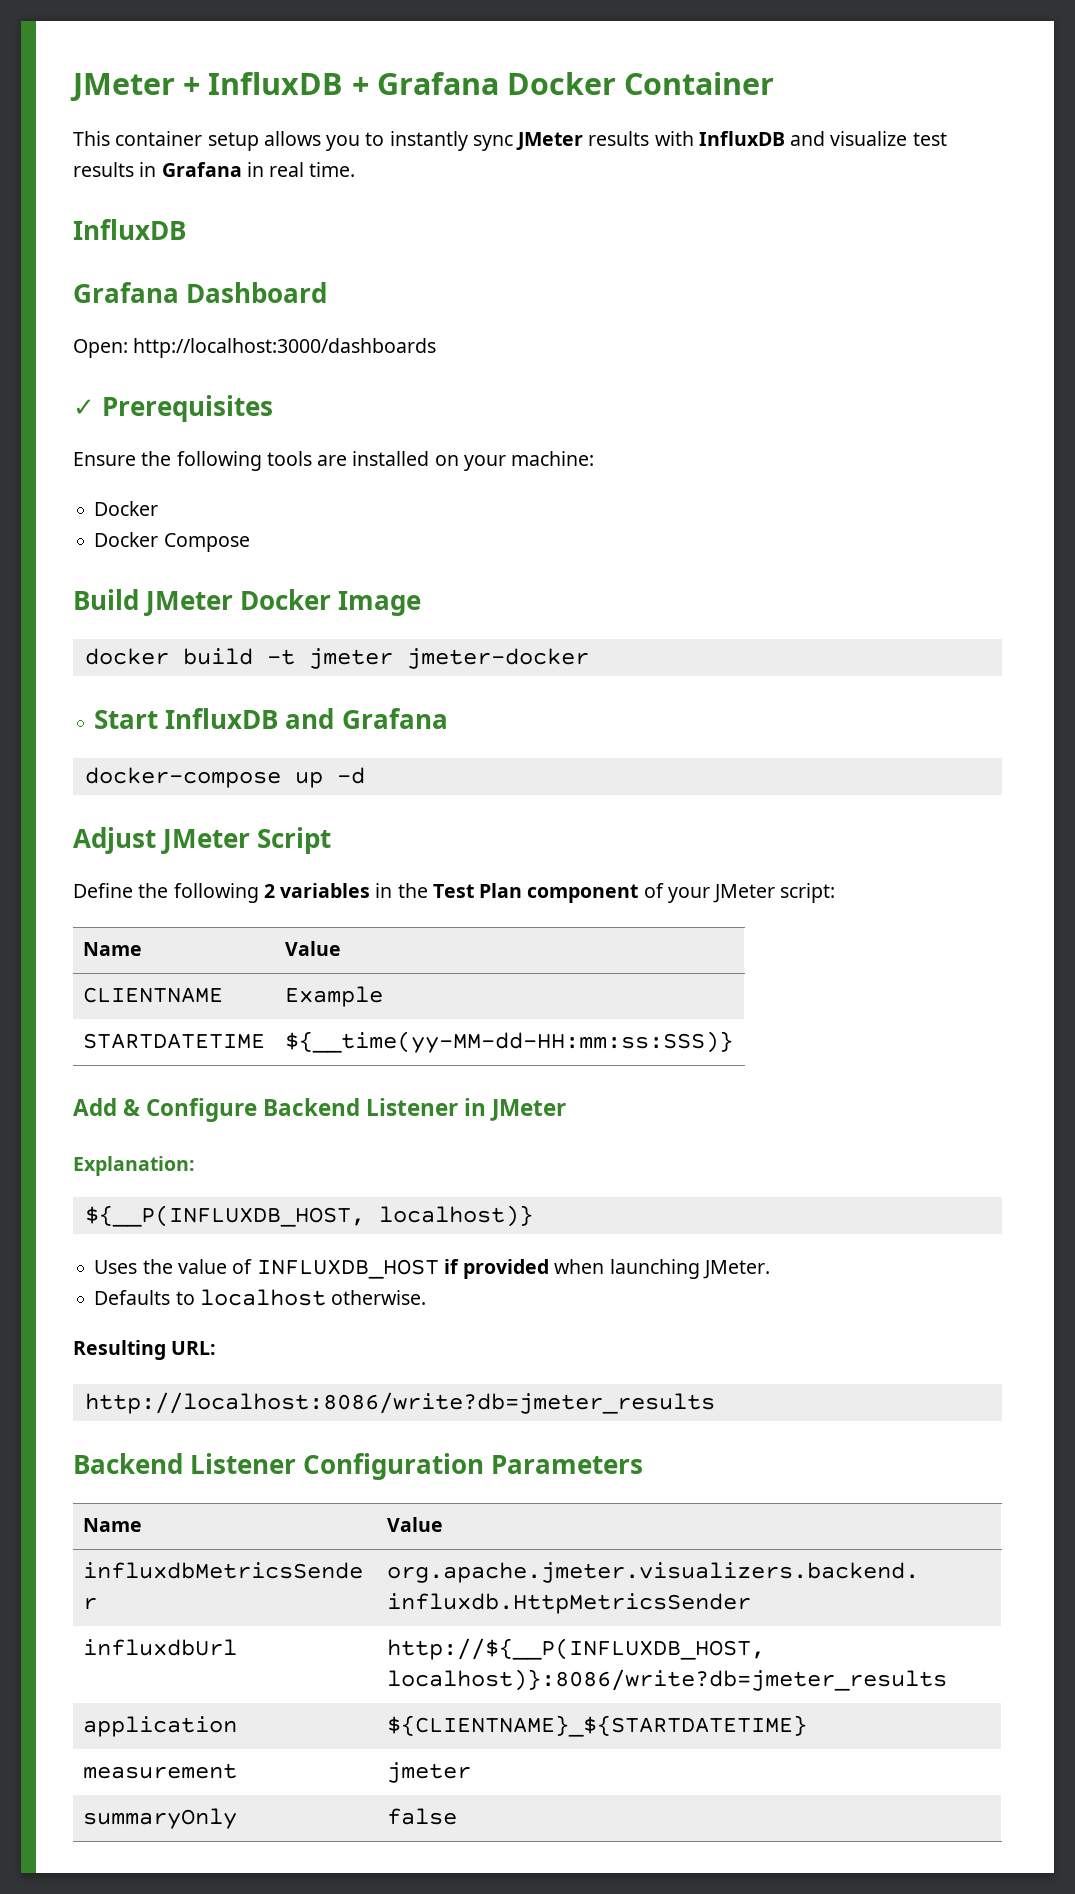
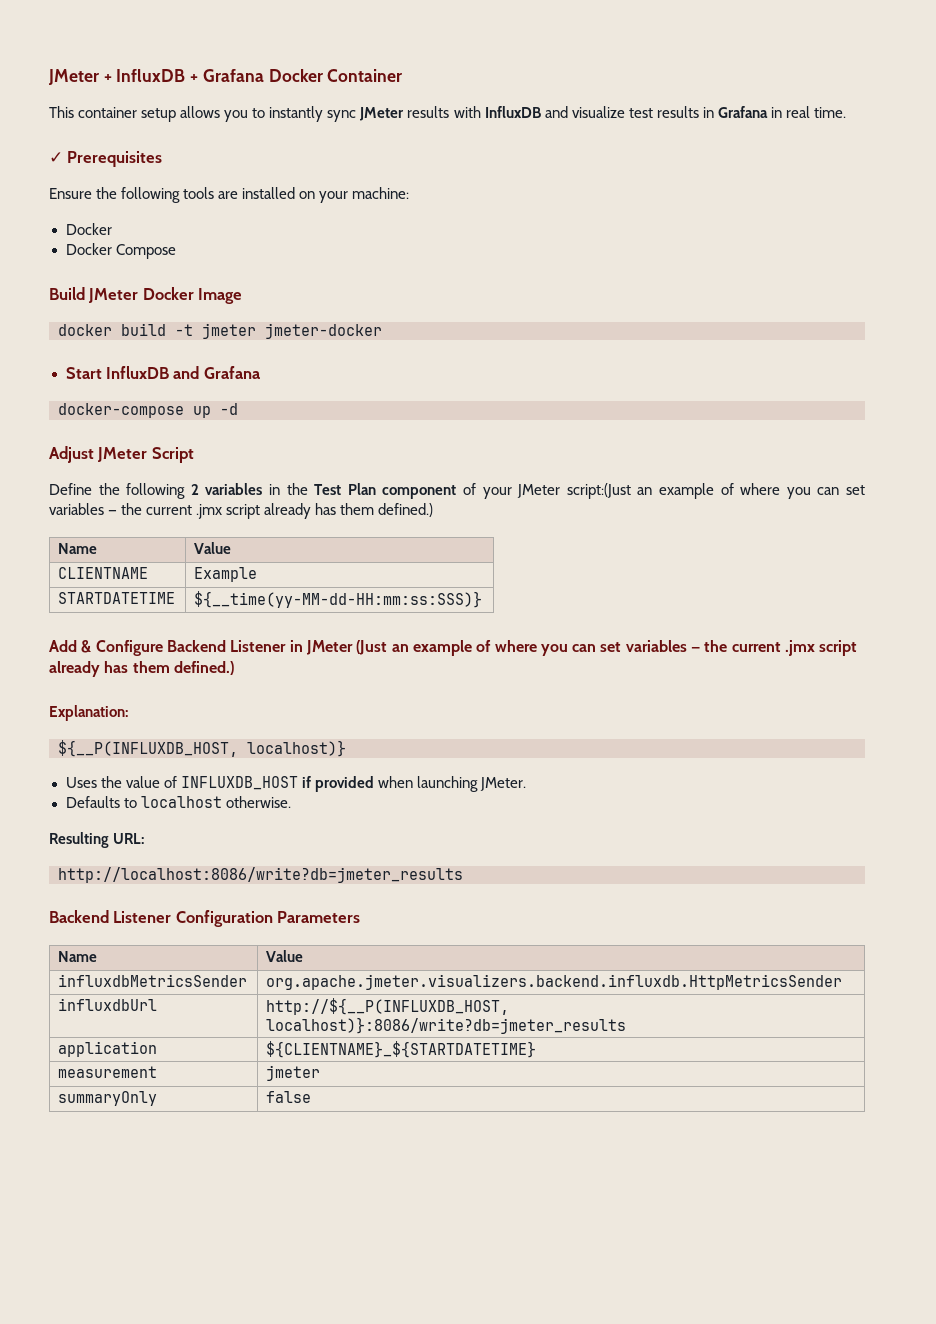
  This container setup allows you to instantly sync JMeter results with InfluxDB and visualize test results in Grafana in real time.
- InfluxDB
- Grafana Dashboard
- Open: http://localhost:3000/dashboards
- Define the following 2 variables in the Test Plan component of your JMeter script:
+ Define the following 2 variables in the Test Plan component of your JMeter script:(Just an example of where you can set variables — the current .jmx script already has them defined.)
- Add & Configure Backend Listener in JMeter
+ Add & Configure Backend Listener in JMeter (Just an example of where you can set variables — the current .jmx script already has them defined.)

